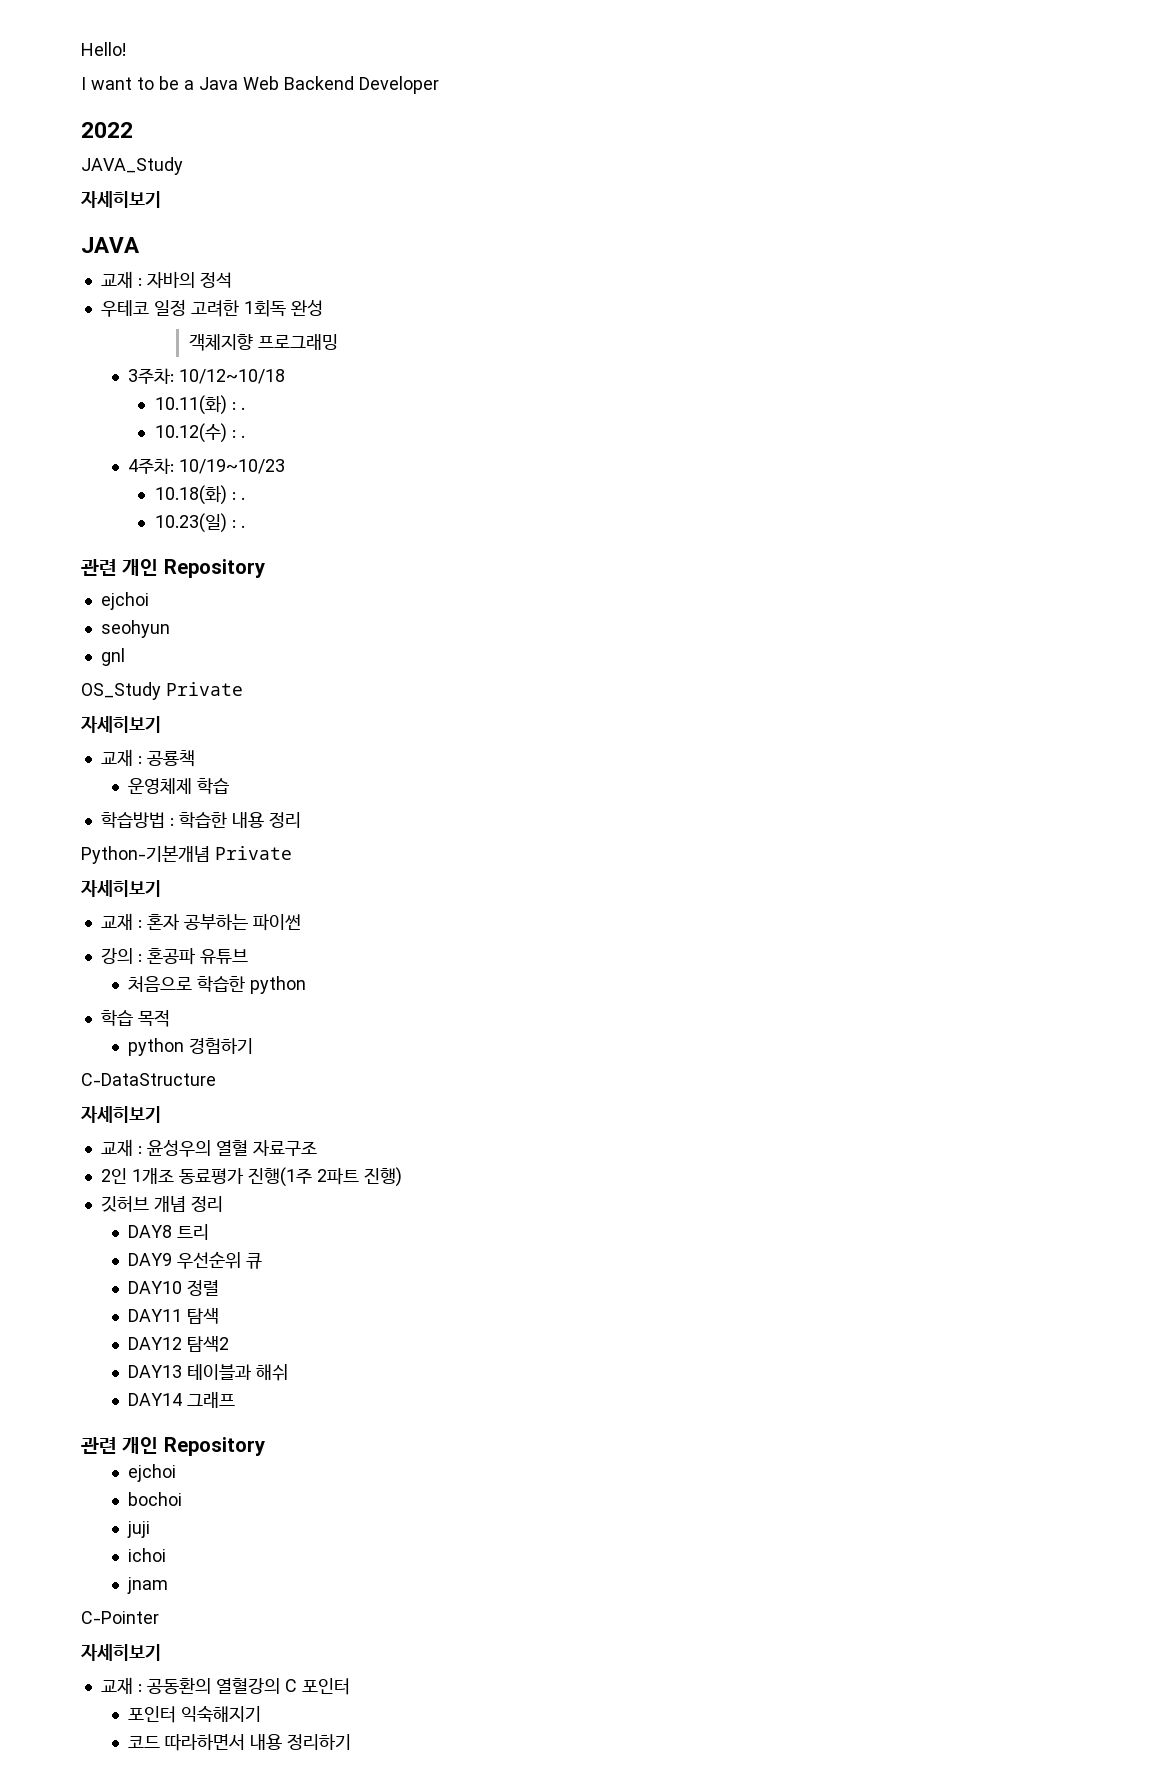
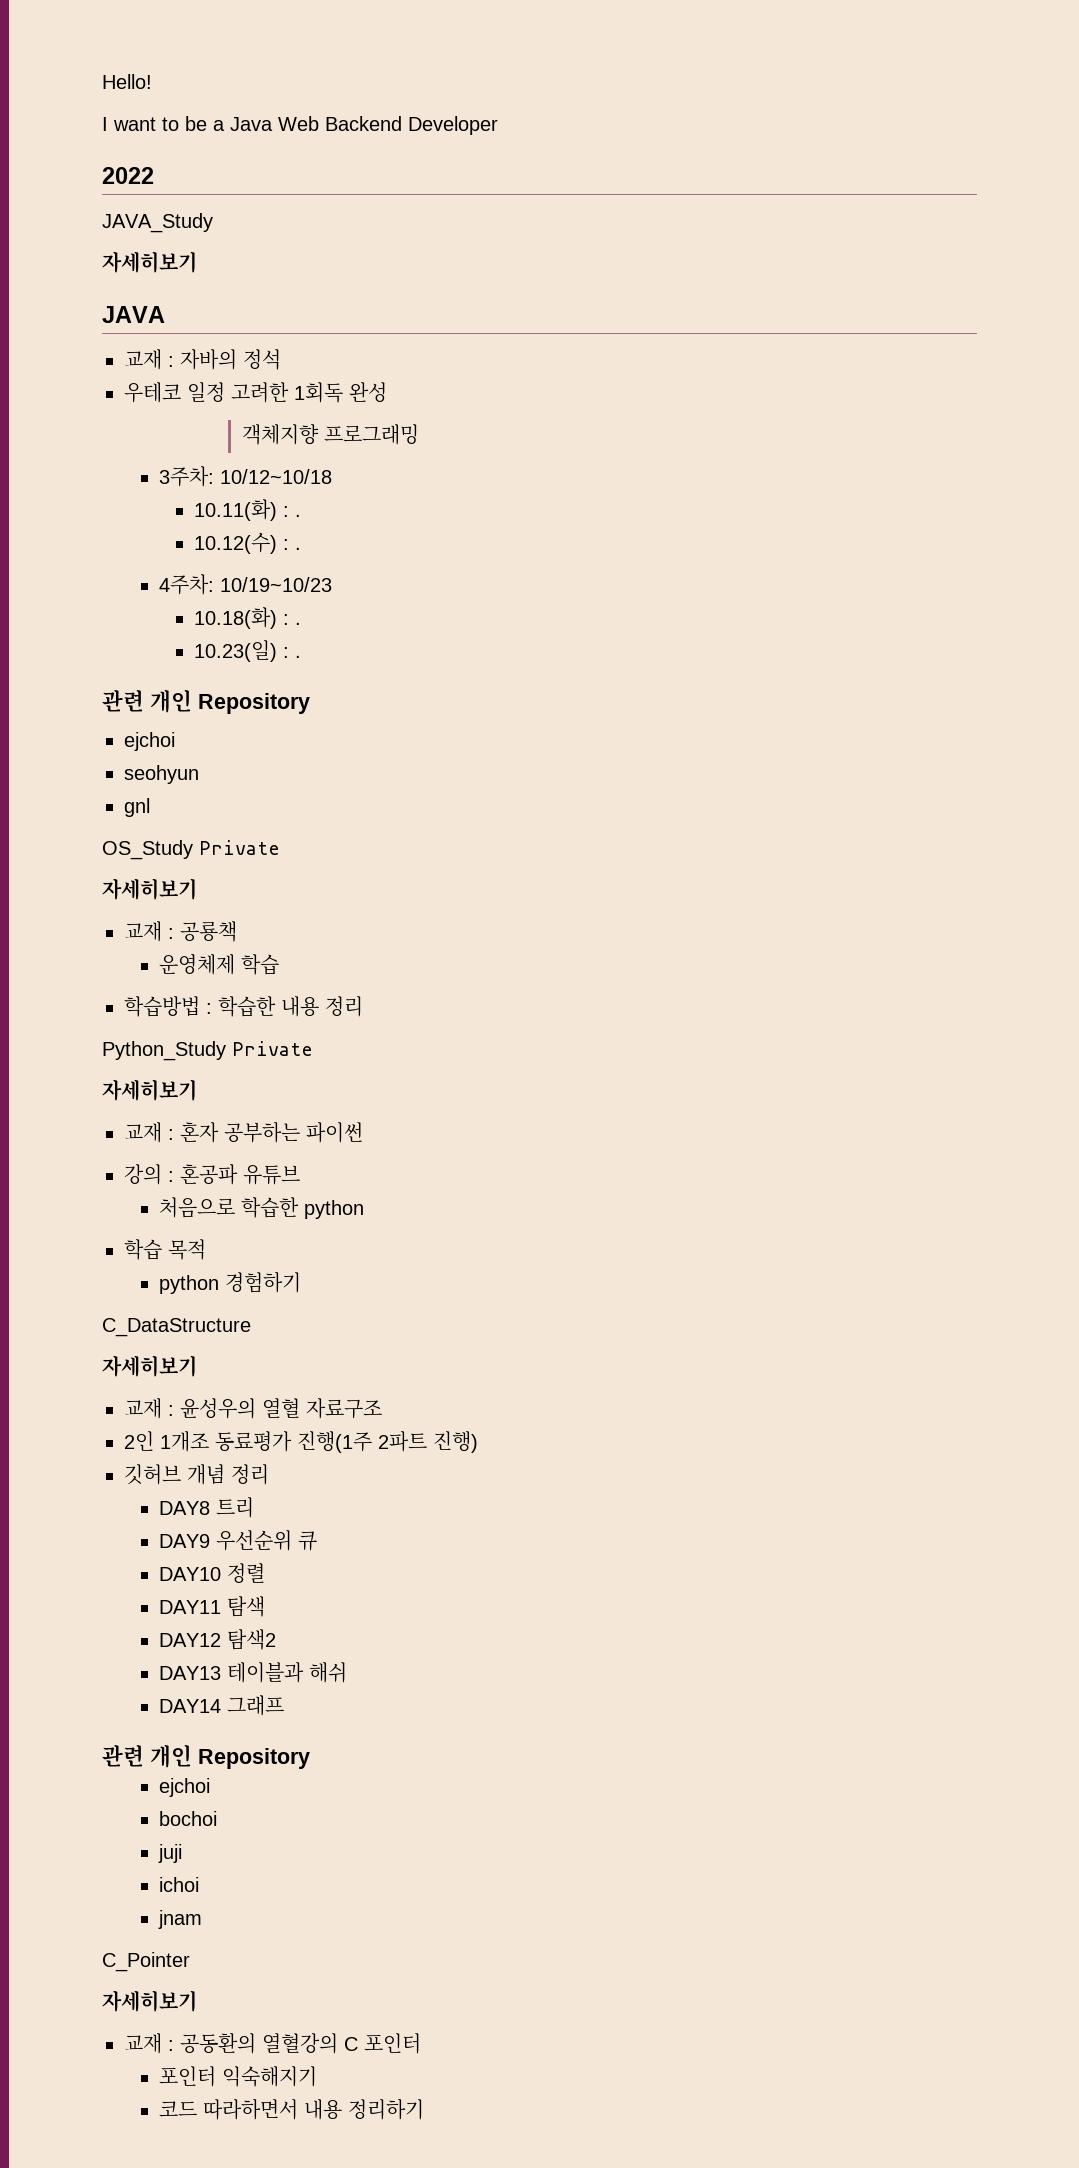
- Python-기본개념 Private
+ Python_Study Private
- C-DataStructure
+ C_DataStructure
- C-Pointer
+ C_Pointer

